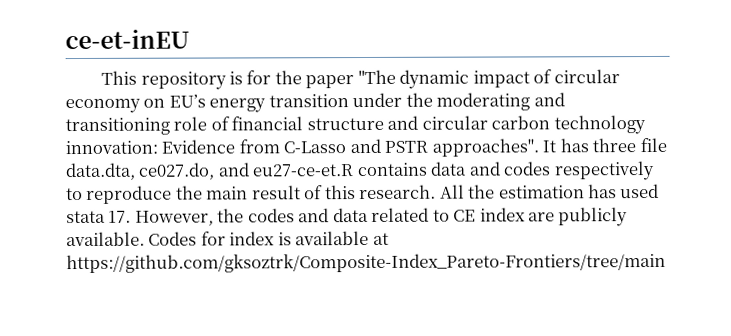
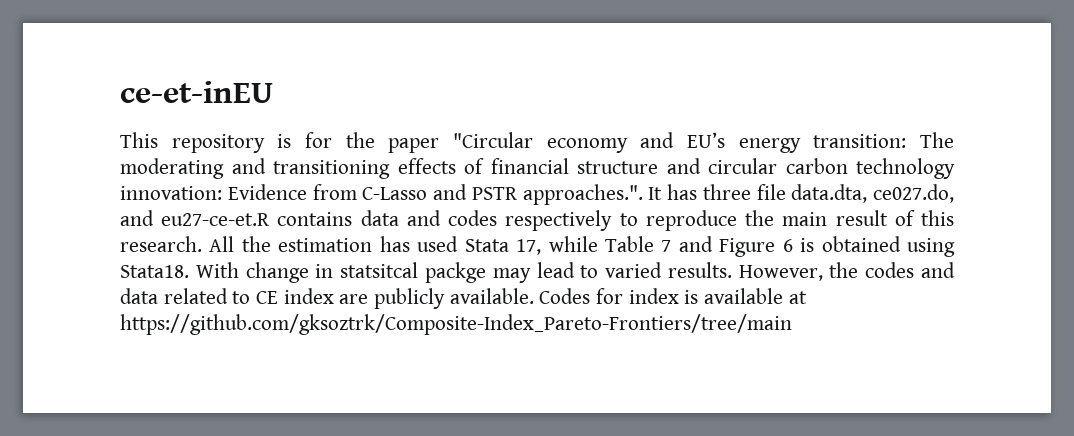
- This repository is for the paper "The dynamic impact of circular economy on EU’s energy transition under the moderating and transitioning role of financial structure and circular carbon technology innovation: Evidence from C-Lasso and PSTR approaches". It has three file data.dta, ce027.do, and eu27-ce-et.R contains data and codes respectively to reproduce the main result of this research.
+ This repository is for the paper "Circular economy and EU’s energy transition: The moderating and transitioning effects of financial structure and circular carbon technology innovation: Evidence from C-Lasso and PSTR approaches.". It has three file data.dta, ce027.do, and eu27-ce-et.R contains data and codes respectively to reproduce the main result of this research.
- All the estimation has used stata 17. However, the codes and data related to CE index are publicly available.
+ All the estimation has used Stata 17, while Table 7 and Figure 6 is obtained using Stata18. With change in statsitcal packge may lead to varied results. However, the codes and data related to CE index are publicly available.

